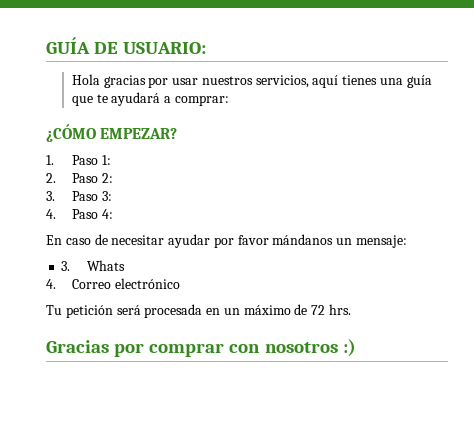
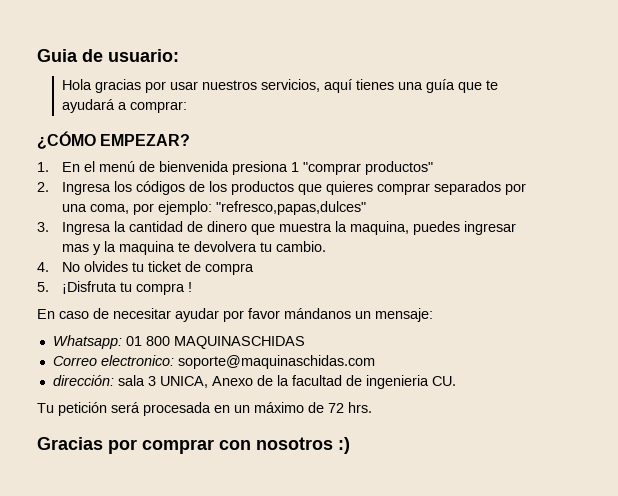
- GUÍA DE USUARIO:
+ Guia de usuario:
- 1. Paso 1:
- 2. Paso 2:
- 3. Paso 3:
- 4. Paso 4:
+ 1. En el menú de bienvenida presiona 1 "comprar productos"
+ 2. Ingresa los códigos de los productos que quieres comprar separados por una coma, por ejemplo: "refresco,papas,dulces"
+ 3. Ingresa la cantidad de dinero que muestra la maquina, puedes ingresar mas y la maquina te devolvera tu cambio.
+ 4. No olvides tu ticket de compra
+ 5. ¡Disfruta tu compra !
- 3. Whats
- 4. Correo electrónico
+ Whatsapp: 01 800 MAQUINASCHIDAS
+ Correo electronico: soporte@maquinaschidas.com
+ dirección: sala 3 UNICA, Anexo de la facultad de ingenieria CU.

